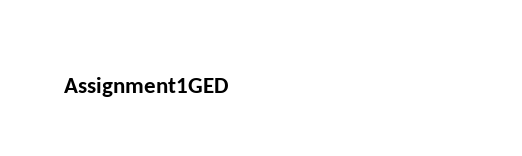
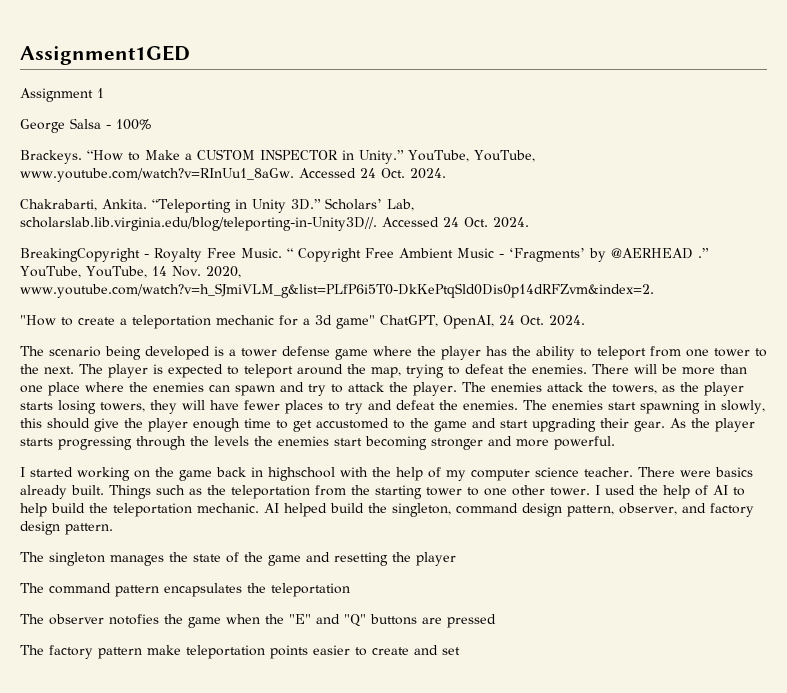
+ Assignment 1
+ George Salsa - 100%
+ Brackeys. “How to Make a CUSTOM INSPECTOR in Unity.” YouTube, YouTube, www.youtube.com/watch?v=RInUu1_8aGw. Accessed 24 Oct. 2024.
+ Chakrabarti, Ankita. “Teleporting in Unity 3D.” Scholars’ Lab, scholarslab.lib.virginia.edu/blog/teleporting-in-Unity3D//. Accessed 24 Oct. 2024.
+ BreakingCopyright - Royalty Free Music. “ Copyright Free Ambient Music - ‘Fragments’ by @AERHEAD .” YouTube, YouTube, 14 Nov. 2020, www.youtube.com/watch?v=h_SJmiVLM_g&list=PLfP6i5T0-DkKePtqSld0Dis0p14dRFZvm&index=2.
+ "How to create a teleportation mechanic for a 3d game" ChatGPT, OpenAI, 24 Oct. 2024.
+ The scenario being developed is a tower defense game where the player has the ability to teleport from one tower to the next. The player is expected to teleport around the map, trying to defeat the enemies. There will be more than one place where the enemies can spawn and try to attack the player. The enemies attack the towers, as the player starts losing towers, they will have fewer places to try and defeat the enemies. The enemies start spawning in slowly, this should give the player enough time to get accustomed to the game and start upgrading their gear. As the player starts progressing through the levels the enemies start becoming stronger and more powerful.
+ I started working on the game back in highschool with the help of my computer science teacher. There were basics already built. Things such as the teleportation from the starting tower to one other tower. I used the help of AI to help build the teleportation mechanic. AI helped build the singleton, command design pattern, observer, and factory design pattern.
+ The singleton manages the state of the game and resetting the player
+ The command pattern encapsulates the teleportation
+ The observer notofies the game when the "E" and "Q" buttons are pressed
+ The factory pattern make teleportation points easier to create and set

